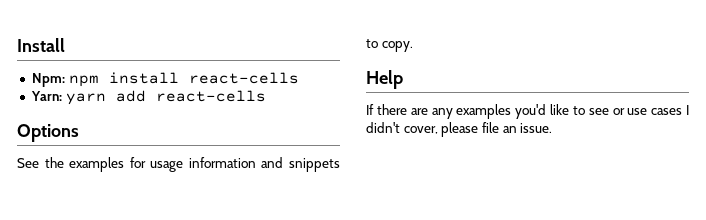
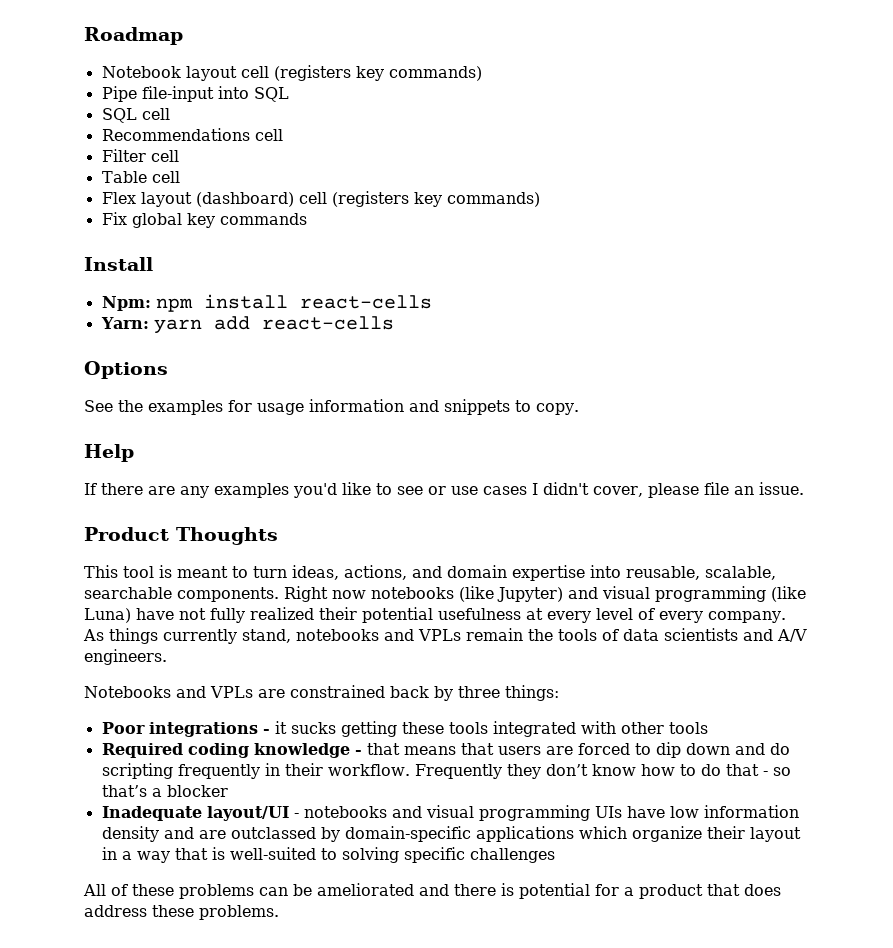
+ Roadmap
+ Notebook layout cell (registers key commands)
+ Pipe file-input into SQL
+ SQL cell
+ Recommendations cell
+ Filter cell
+ Table cell
+ Flex layout (dashboard) cell (registers key commands)
+ Fix global key commands
+ Product Thoughts
+ This tool is meant to turn ideas, actions, and domain expertise into reusable, scalable, searchable components. Right now notebooks (like Jupyter) and visual programming (like Luna) have not fully realized their potential usefulness at every level of every company. As things currently stand, notebooks and VPLs remain the tools of data scientists and A/V engineers.
+ Notebooks and VPLs are constrained back by three things:
+ Poor integrations - it sucks getting these tools integrated with other tools
+ Required coding knowledge - that means that users are forced to dip down and do scripting frequently in their workflow. Frequently they don’t know how to do that - so that’s a blocker
+ Inadequate layout/UI - notebooks and visual programming UIs have low information density and are outclassed by domain-specific applications which organize their layout in a way that is well-suited to solving specific challenges
+ All of these problems can be ameliorated and there is potential for a product that does address these problems.

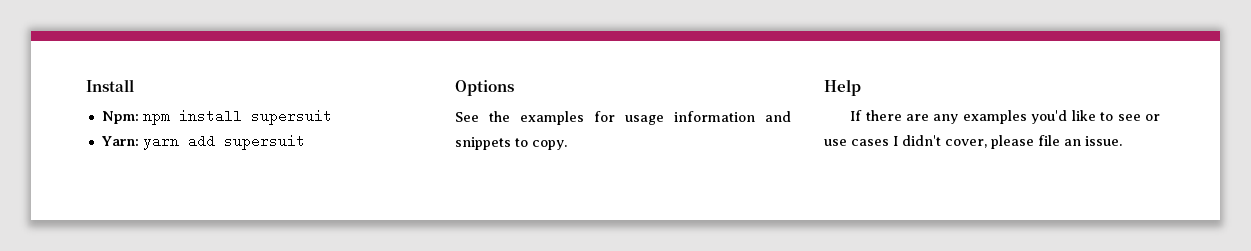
- Roadmap
- Notebook layout cell (registers key commands)
- Pipe file-input into SQL
- SQL cell
- Recommendations cell
- Filter cell
- Table cell
- Flex layout (dashboard) cell (registers key commands)
- Fix global key commands
- Npm: npm install react-cells
+ Npm: npm install supersuit
- Yarn: yarn add react-cells
+ Yarn: yarn add supersuit
- Product Thoughts
- This tool is meant to turn ideas, actions, and domain expertise into reusable, scalable, searchable components. Right now notebooks (like Jupyter) and visual programming (like Luna) have not fully realized their potential usefulness at every level of every company. As things currently stand, notebooks and VPLs remain the tools of data scientists and A/V engineers.
- Notebooks and VPLs are constrained back by three things:
- Poor integrations - it sucks getting these tools integrated with other tools
- Required coding knowledge - that means that users are forced to dip down and do scripting frequently in their workflow. Frequently they don’t know how to do that - so that’s a blocker
- Inadequate layout/UI - notebooks and visual programming UIs have low information density and are outclassed by domain-specific applications which organize their layout in a way that is well-suited to solving specific challenges
- All of these problems can be ameliorated and there is potential for a product that does address these problems.

